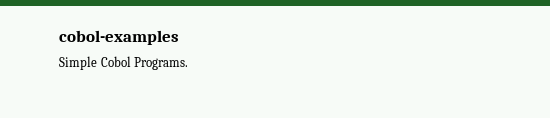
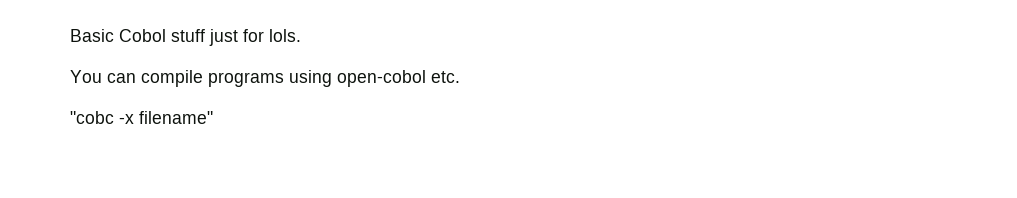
- cobol-examples
- Simple Cobol Programs.
+ Basic Cobol stuff just for lols.
+ You can compile programs using open-cobol etc.
+ "cobc -x filename"

